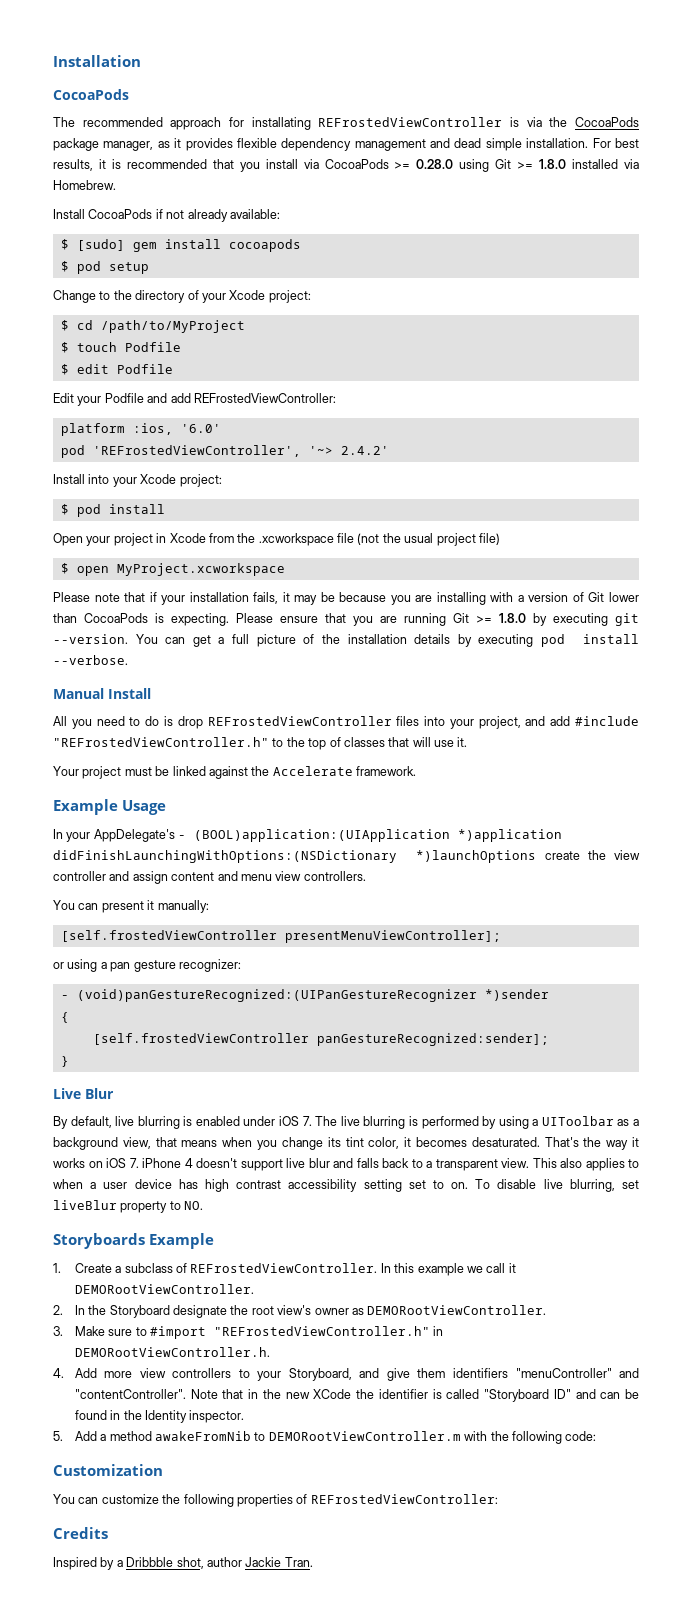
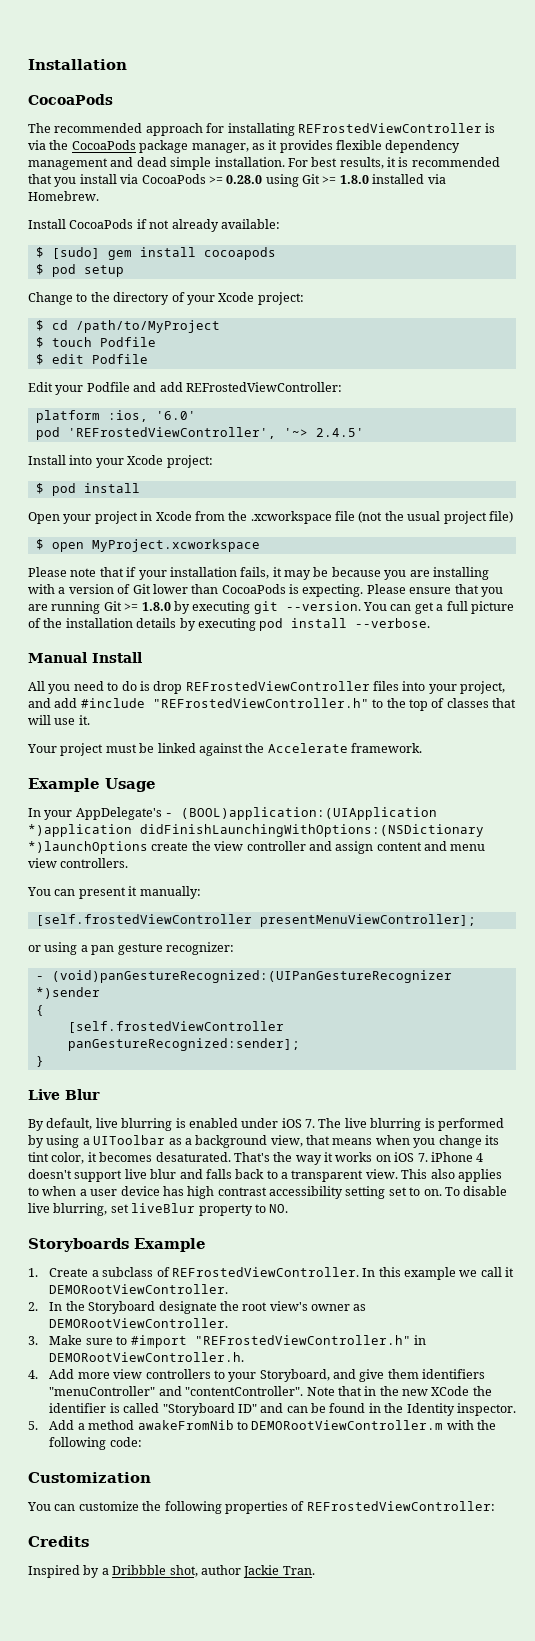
- pod 'REFrostedViewController', '~> 2.4.2'
+ pod 'REFrostedViewController', '~> 2.4.5'

